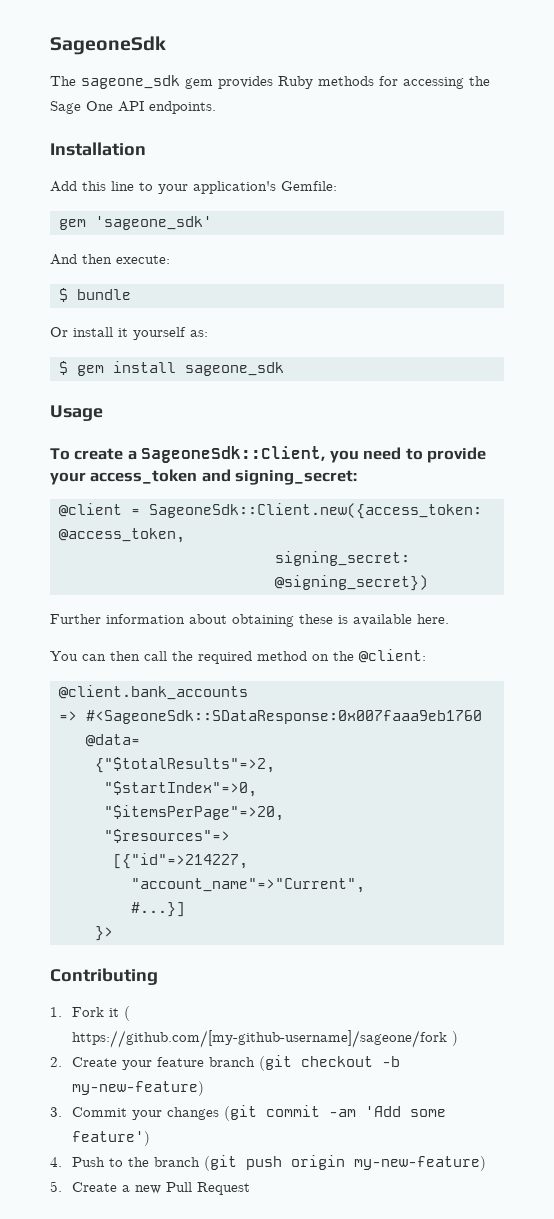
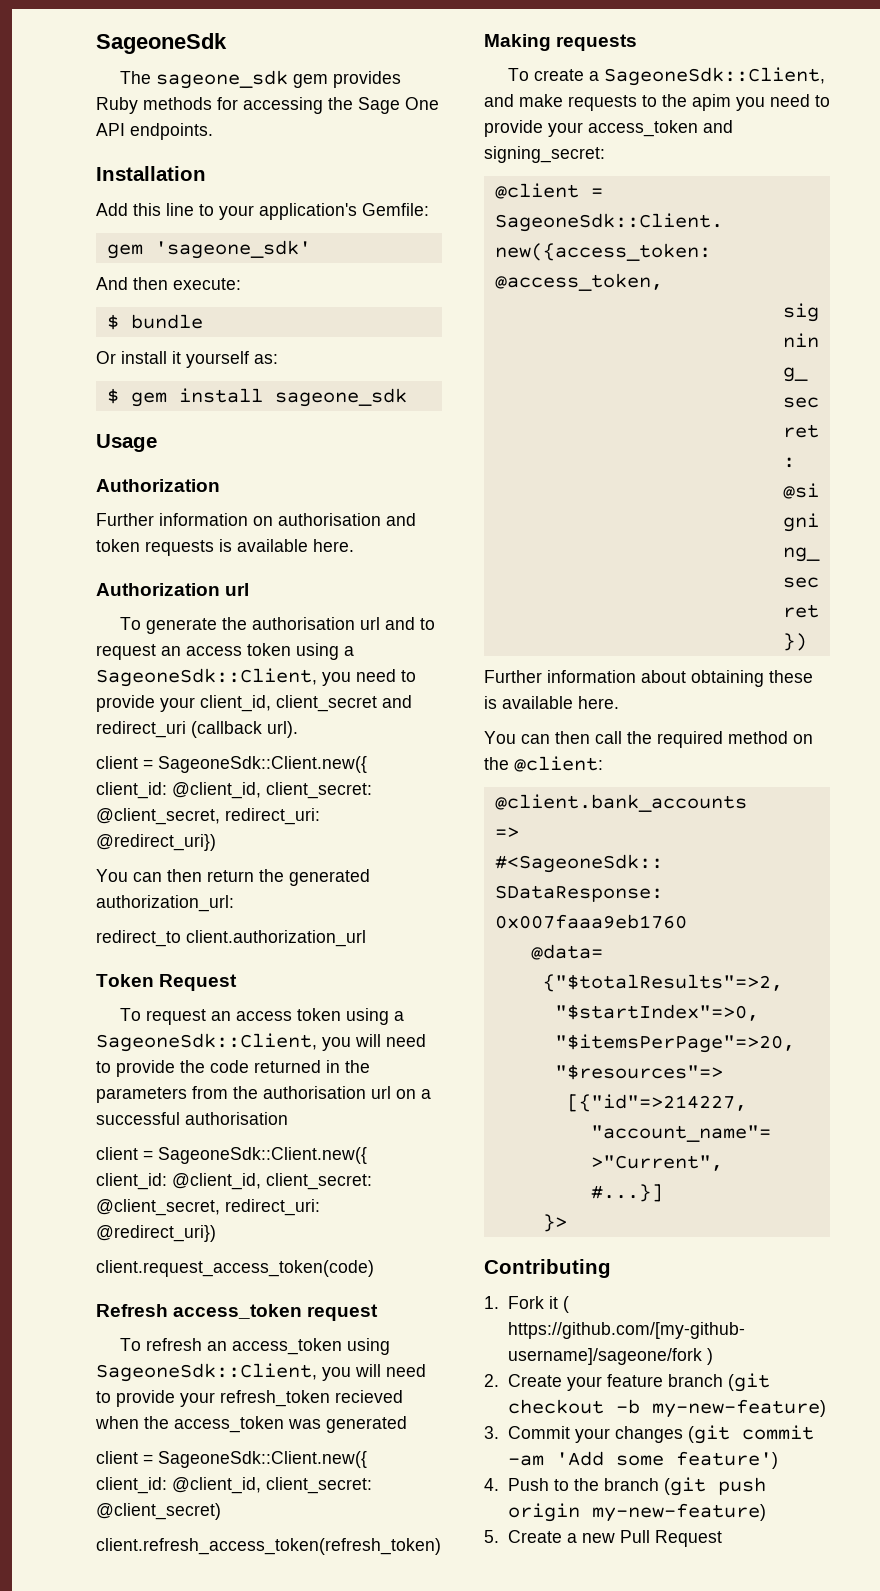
  Usage
- To create a SageoneSdk::Client, you need to provide your access_token and signing_secret:
+ Authorization
+ Further information on authorisation and token requests is available here.
+ Authorization url
+ To generate the authorisation url and to request an access token using a SageoneSdk::Client, you need to provide your client_id, client_secret and redirect_uri (callback url).
+ client = SageoneSdk::Client.new({ client_id: @client_id, client_secret: @client_secret, redirect_uri: @redirect_uri})
+ You can then return the generated authorization_url:
+ redirect_to client.authorization_url
+ Token Request
+ To request an access token using a SageoneSdk::Client, you will need to provide the code returned in the parameters from the authorisation url on a successful authorisation
+ client = SageoneSdk::Client.new({ client_id: @client_id, client_secret: @client_secret, redirect_uri: @redirect_uri})
+ client.request_access_token(code)
+ Refresh access_token request
+ To refresh an access_token using SageoneSdk::Client, you will need to provide your refresh_token recieved when the access_token was generated
+ client = SageoneSdk::Client.new({ client_id: @client_id, client_secret: @client_secret)
+ client.refresh_access_token(refresh_token)
+ Making requests
+ To create a SageoneSdk::Client, and make requests to the apim you need to provide your access_token and signing_secret:

